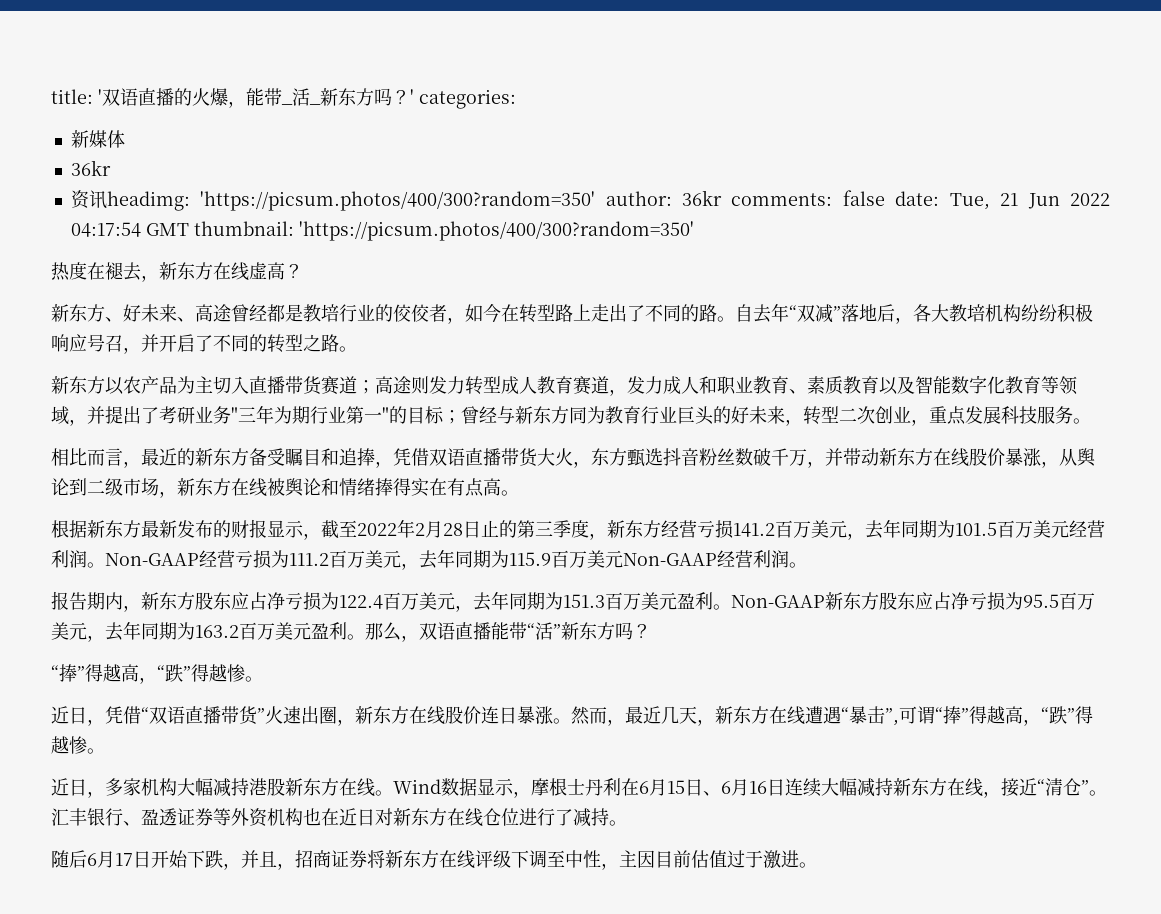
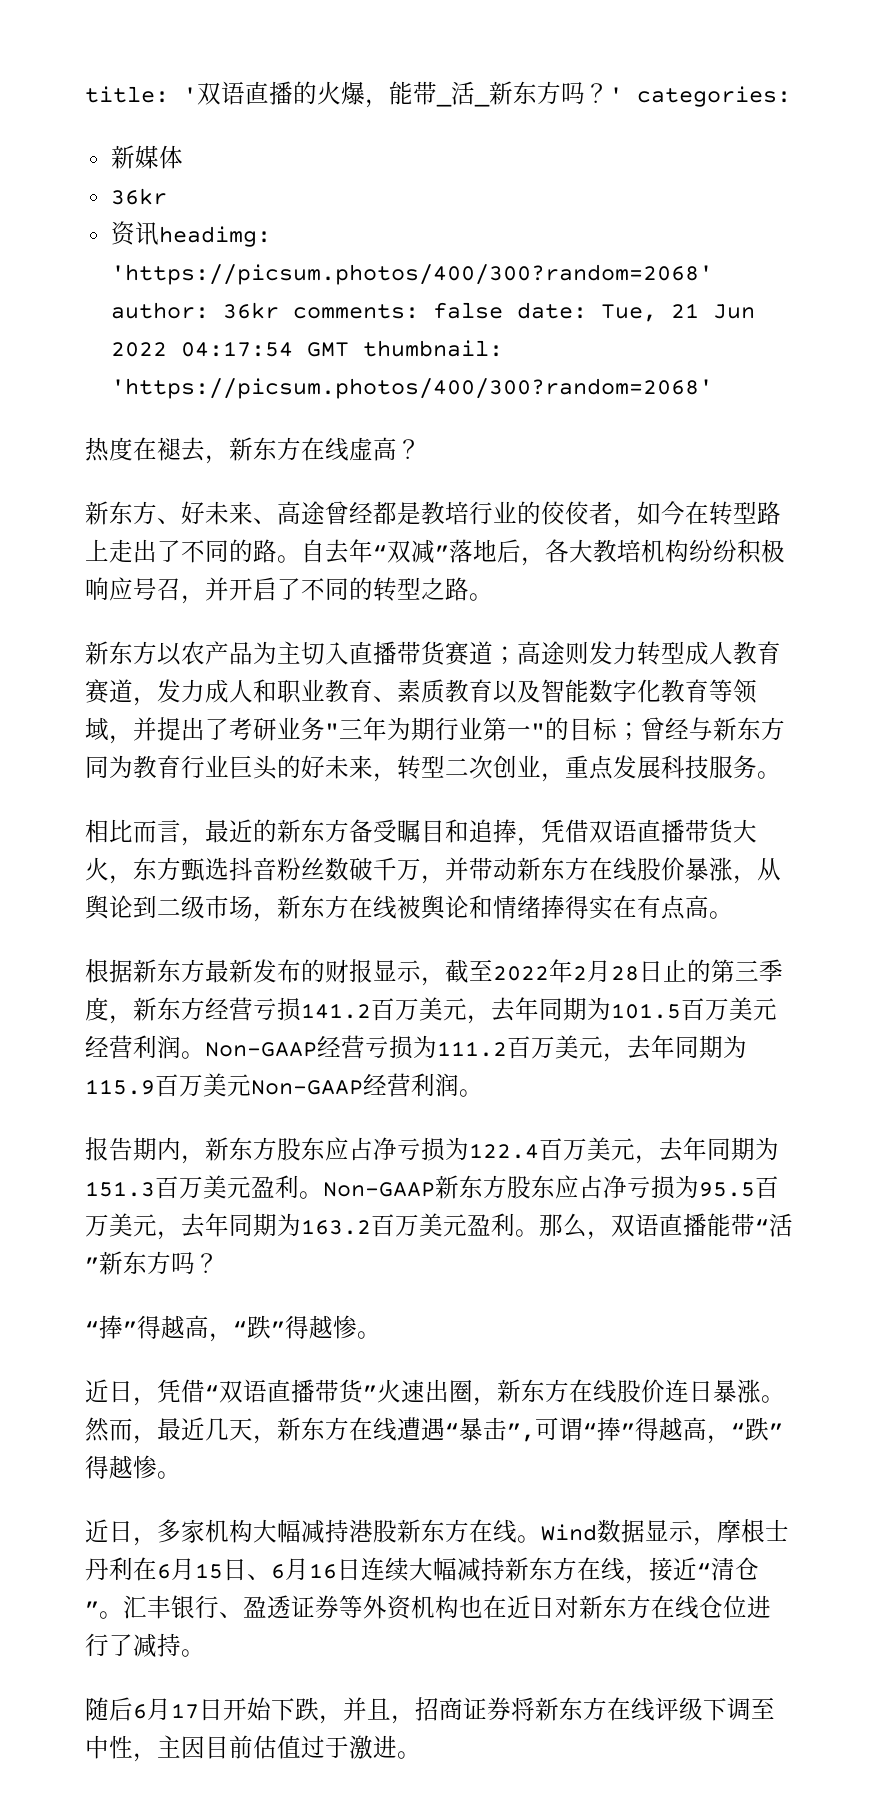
- 资讯headimg: 'https://picsum.photos/400/300?random=350' author: 36kr comments: false date: Tue, 21 Jun 2022 04:17:54 GMT thumbnail: 'https://picsum.photos/400/300?random=350'
+ 资讯headimg: 'https://picsum.photos/400/300?random=2068' author: 36kr comments: false date: Tue, 21 Jun 2022 04:17:54 GMT thumbnail: 'https://picsum.photos/400/300?random=2068'

